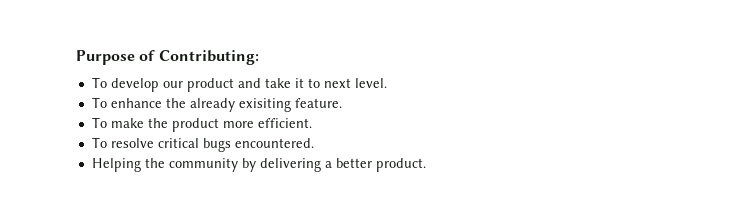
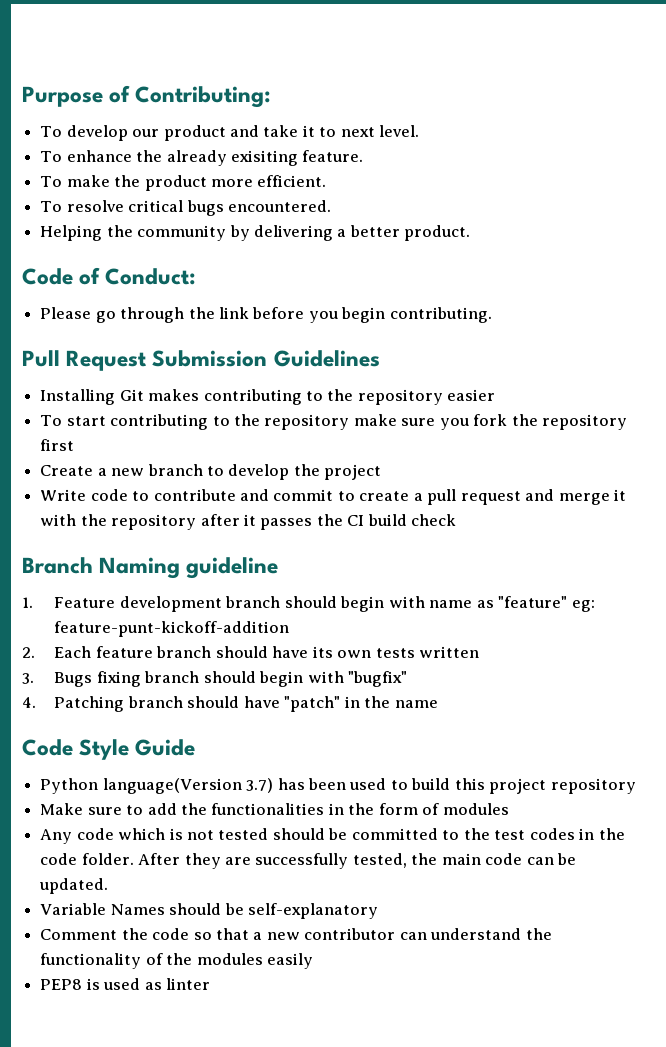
+ Code of Conduct:
+ Please go through the link before you begin contributing.
+ Pull Request Submission Guidelines
+ Installing Git makes contributing to the repository easier
+ To start contributing to the repository make sure you fork the repository first
+ Create a new branch to develop the project
+ Write code to contribute and commit to create a pull request and merge it with the repository after it passes the CI build check
+ Branch Naming guideline
+ 1. Feature development branch should begin with name as "feature" eg: feature-punt-kickoff-addition
+ 2. Each feature branch should have its own tests written
+ 3. Bugs fixing branch should begin with "bugfix"
+ 4. Patching branch should have "patch" in the name
+ Code Style Guide
+ Python language(Version 3.7) has been used to build this project repository
+ Make sure to add the functionalities in the form of modules
+ Any code which is not tested should be committed to the test codes in the code folder. After they are successfully tested, the main code can be updated.
+ Variable Names should be self-explanatory
+ Comment the code so that a new contributor can understand the functionality of the modules easily
+ PEP8 is used as linter

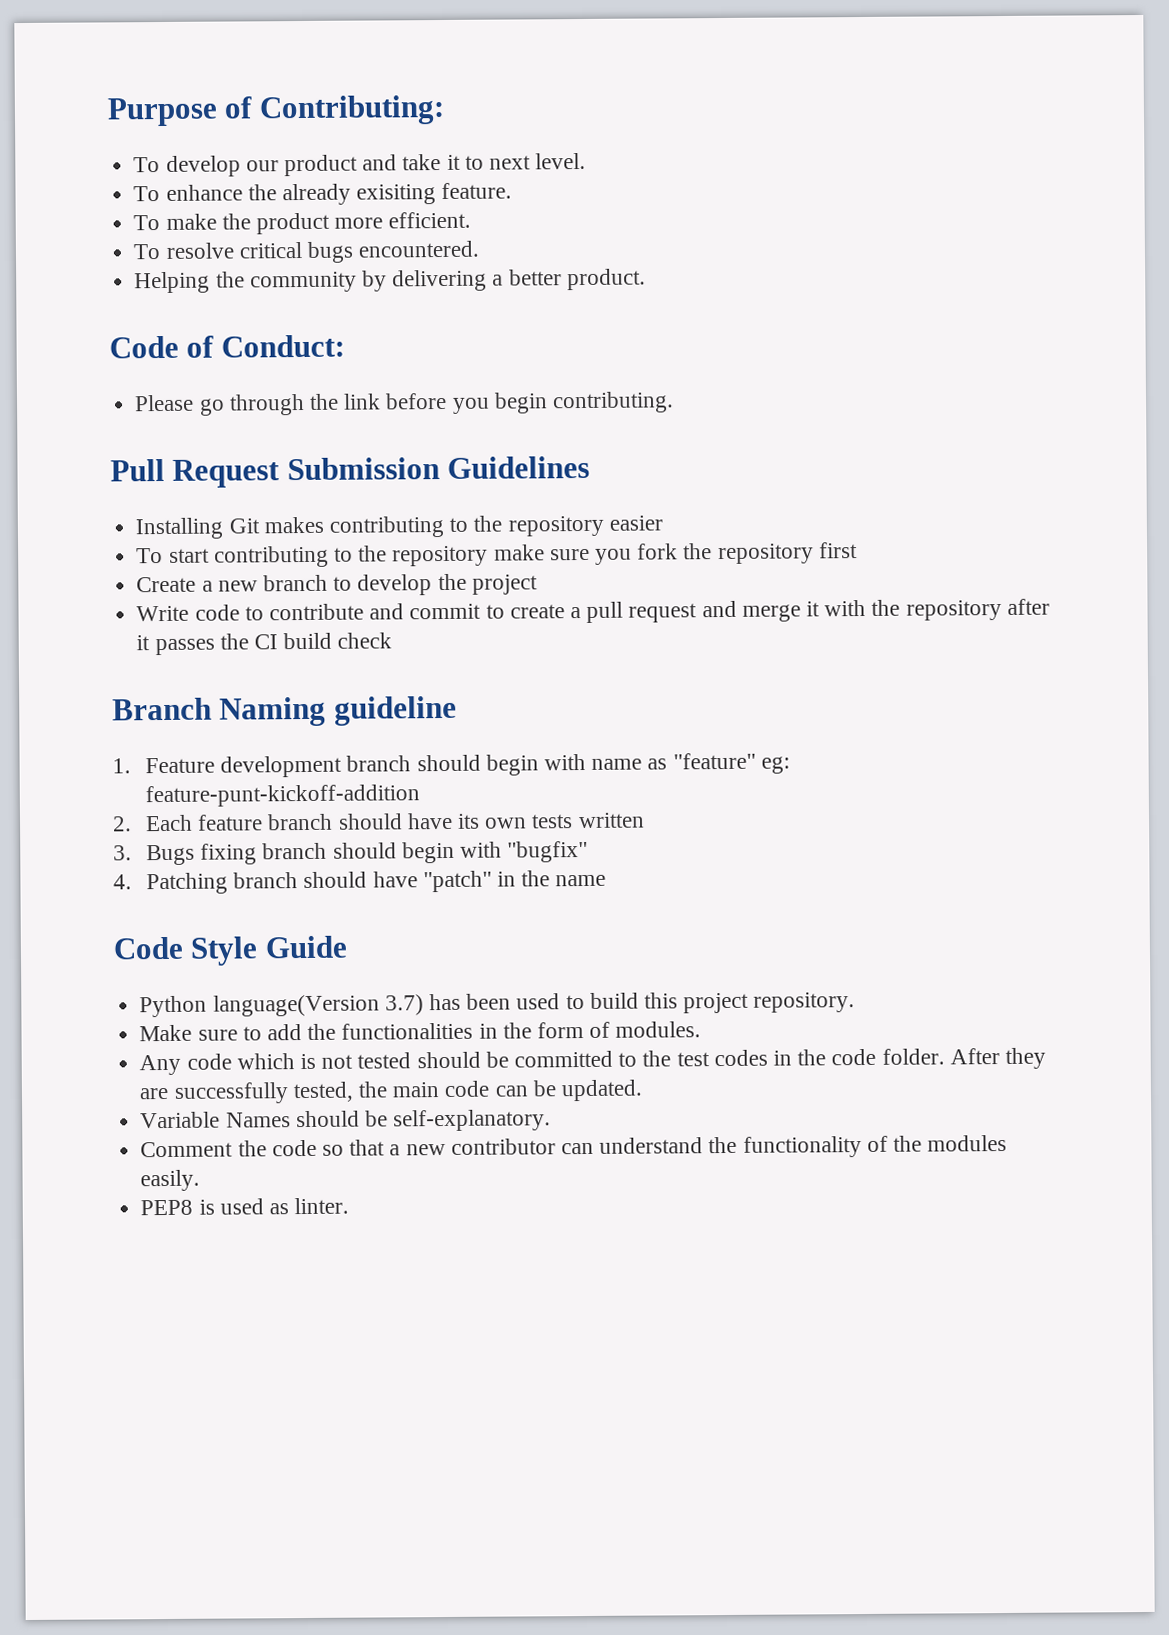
- Python language(Version 3.7) has been used to build this project repository
+ Python language(Version 3.7) has been used to build this project repository.
- Make sure to add the functionalities in the form of modules
+ Make sure to add the functionalities in the form of modules.
- Variable Names should be self-explanatory
+ Variable Names should be self-explanatory.
- Comment the code so that a new contributor can understand the functionality of the modules easily
+ Comment the code so that a new contributor can understand the functionality of the modules easily.
- PEP8 is used as linter
+ PEP8 is used as linter.

